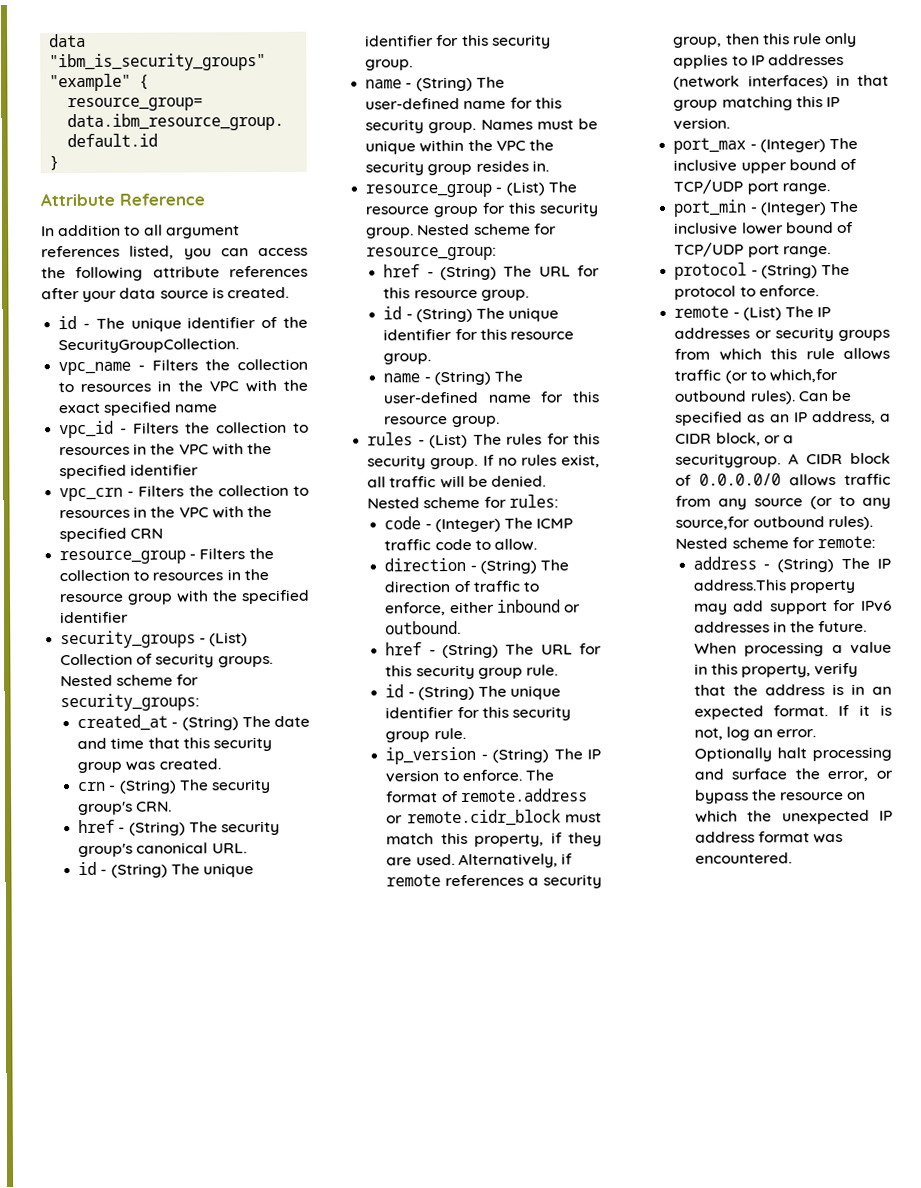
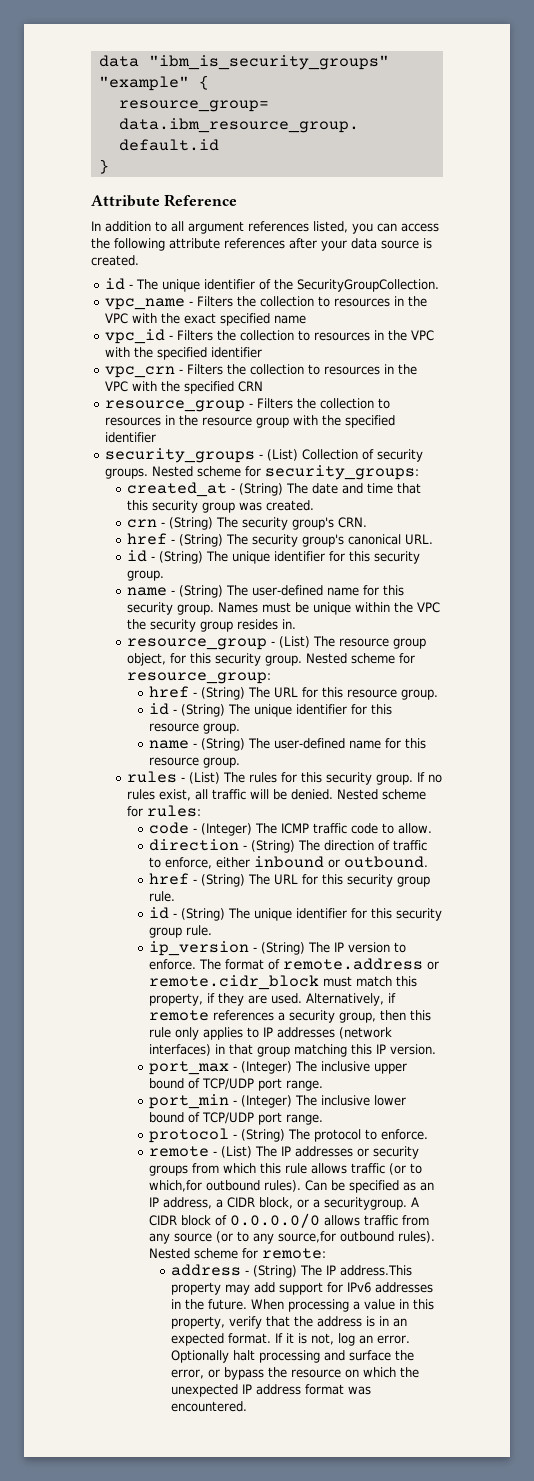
- resource_group - (List) The resource group for this security group.
+ resource_group - (List) The resource group object, for this security group.

